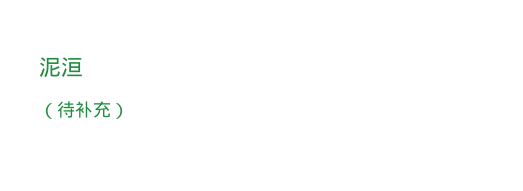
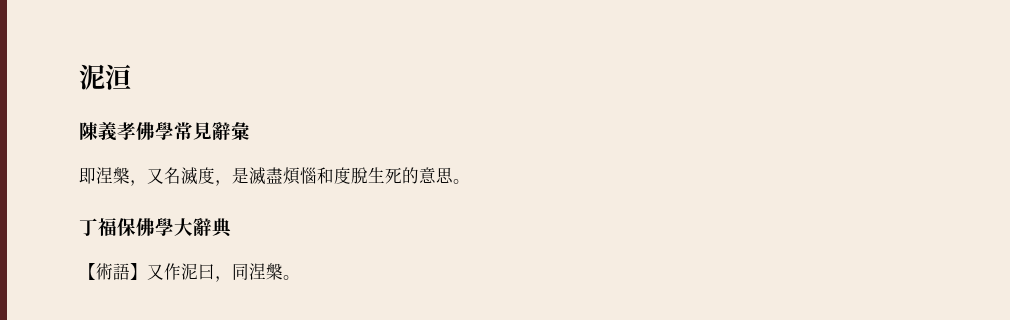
- （待补充）
+ 陳義孝佛學常見辭彙
+ 即涅槃，又名滅度，是滅盡煩惱和度脫生死的意思。
+ 丁福保佛學大辭典
+ 【術語】又作泥曰，同涅槃。

